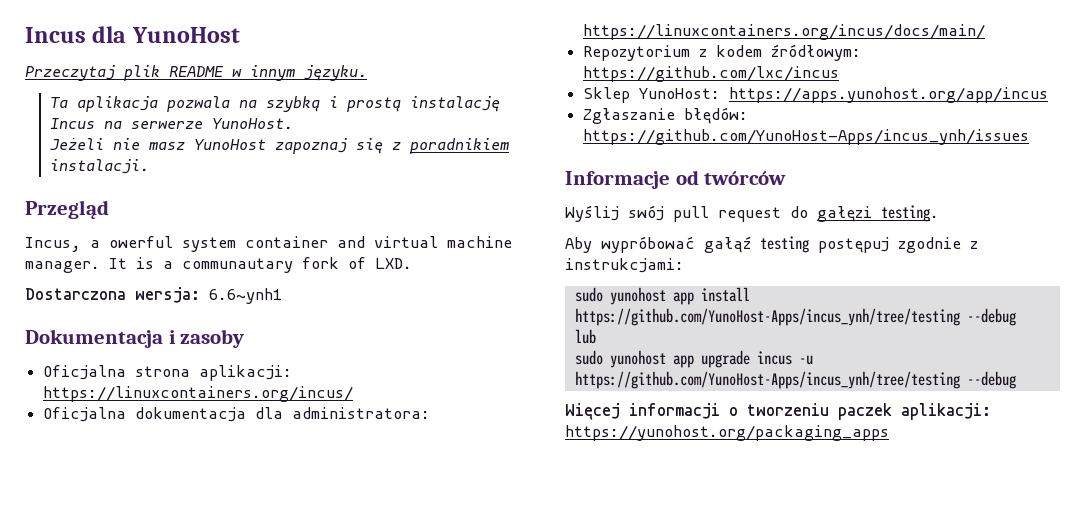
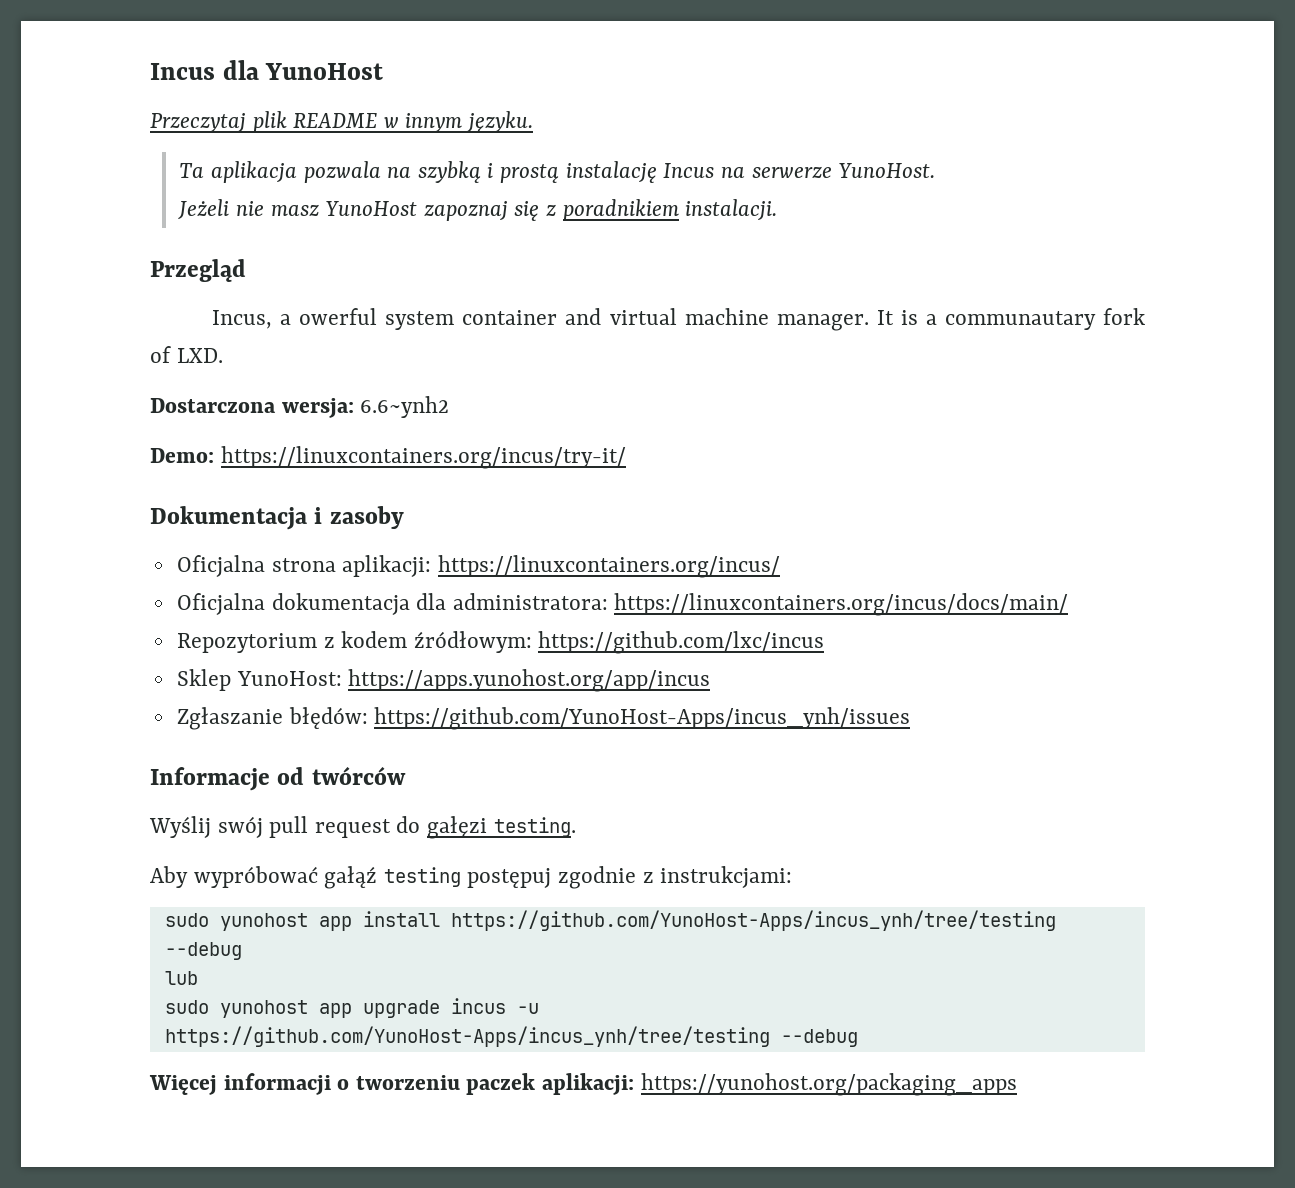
- Dostarczona wersja: 6.6~ynh1
+ Dostarczona wersja: 6.6~ynh2
+ Demo: https://linuxcontainers.org/incus/try-it/

